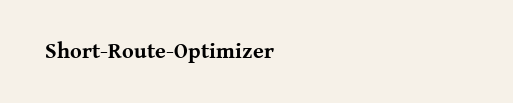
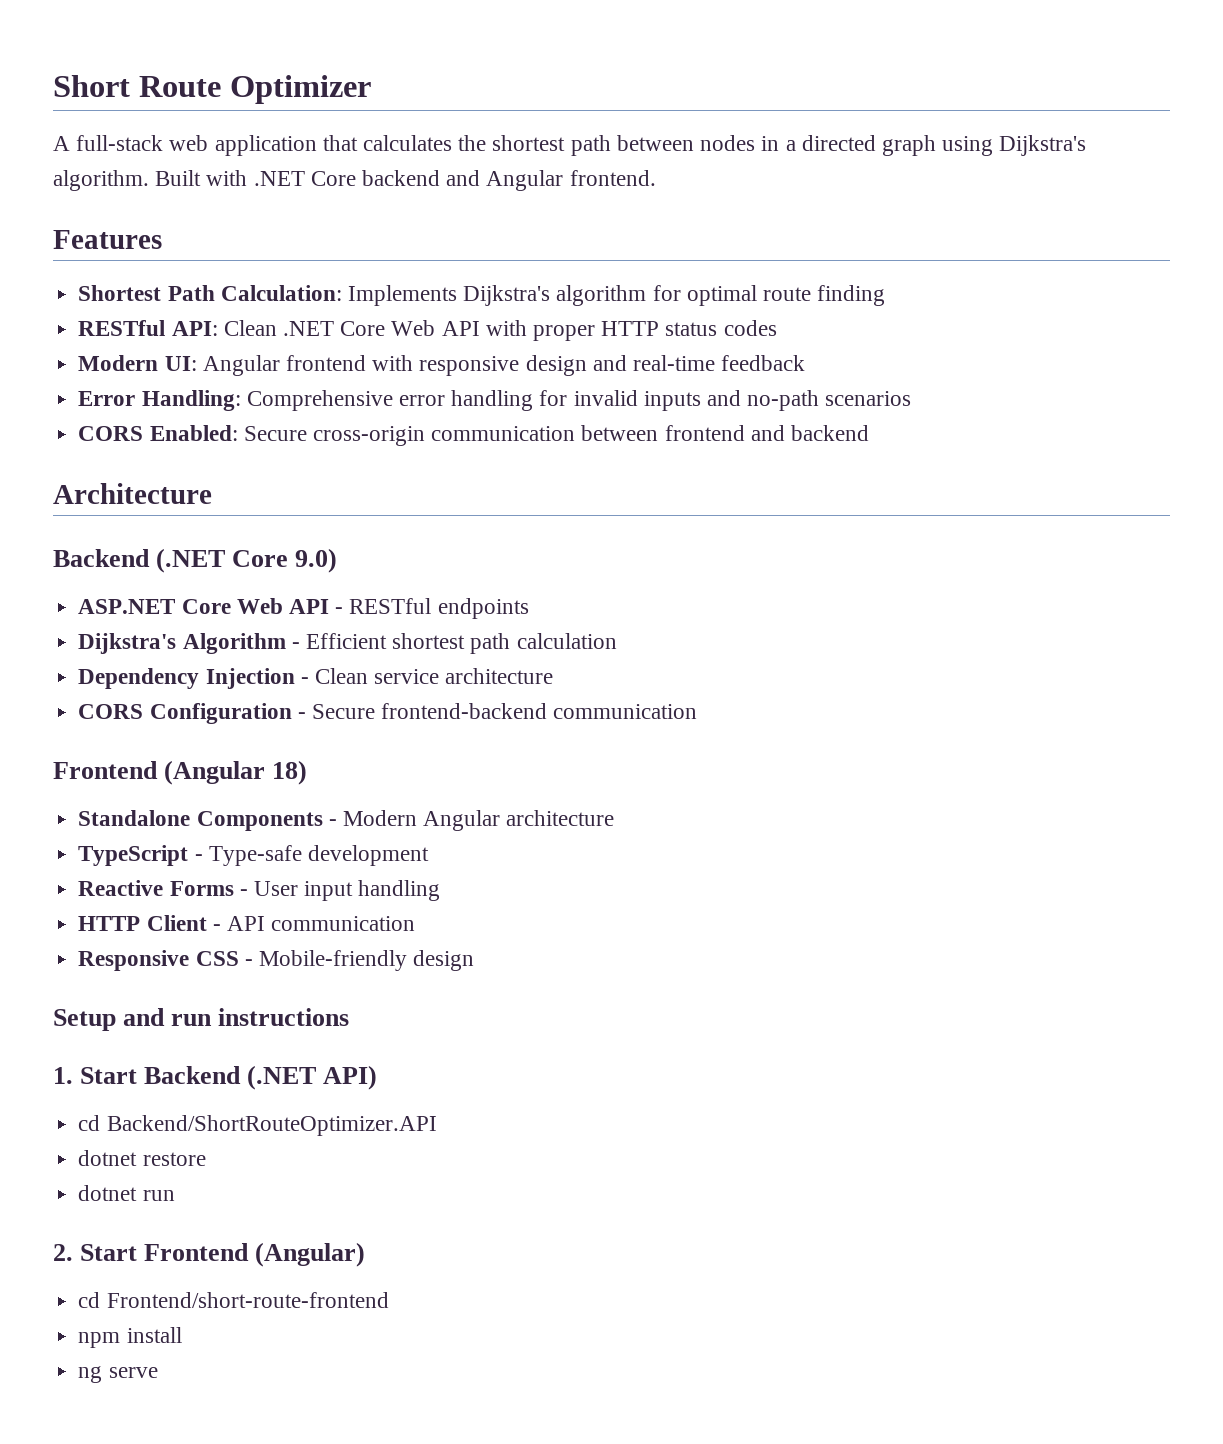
- Short-Route-Optimizer
+ Short Route Optimizer
+ A full-stack web application that calculates the shortest path between nodes in a directed graph using Dijkstra's algorithm. Built with .NET Core backend and Angular frontend.
+ Features
+ Shortest Path Calculation: Implements Dijkstra's algorithm for optimal route finding
+ RESTful API: Clean .NET Core Web API with proper HTTP status codes
+ Modern UI: Angular frontend with responsive design and real-time feedback
+ Error Handling: Comprehensive error handling for invalid inputs and no-path scenarios
+ CORS Enabled: Secure cross-origin communication between frontend and backend
+ Architecture
+ Backend (.NET Core 9.0)
+ ASP.NET Core Web API - RESTful endpoints
+ Dijkstra's Algorithm - Efficient shortest path calculation
+ Dependency Injection - Clean service architecture
+ CORS Configuration - Secure frontend-backend communication
+ Frontend (Angular 18)
+ Standalone Components - Modern Angular architecture
+ TypeScript - Type-safe development
+ Reactive Forms - User input handling
+ HTTP Client - API communication
+ Responsive CSS - Mobile-friendly design
+ Setup and run instructions
+ 1. Start Backend (.NET API)
+ cd Backend/ShortRouteOptimizer.API
+ dotnet restore
+ dotnet run
+ 2. Start Frontend (Angular)
+ cd Frontend/short-route-frontend
+ npm install
+ ng serve

